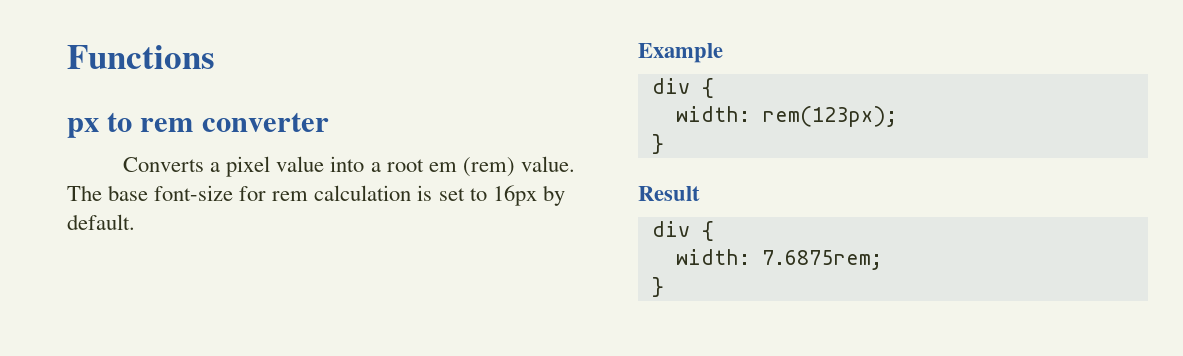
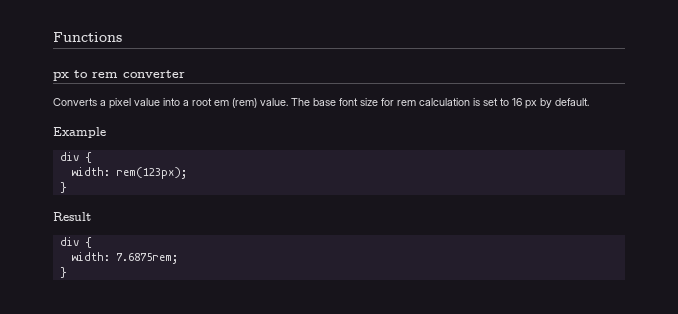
- The base font-size for rem calculation is set to 16px by default.
+ The base font size for rem calculation is set to 16 px by default.

